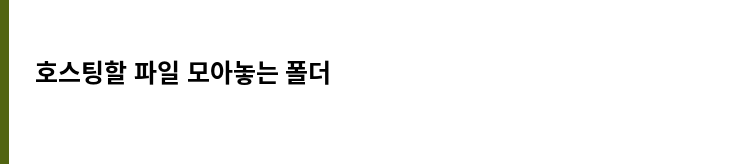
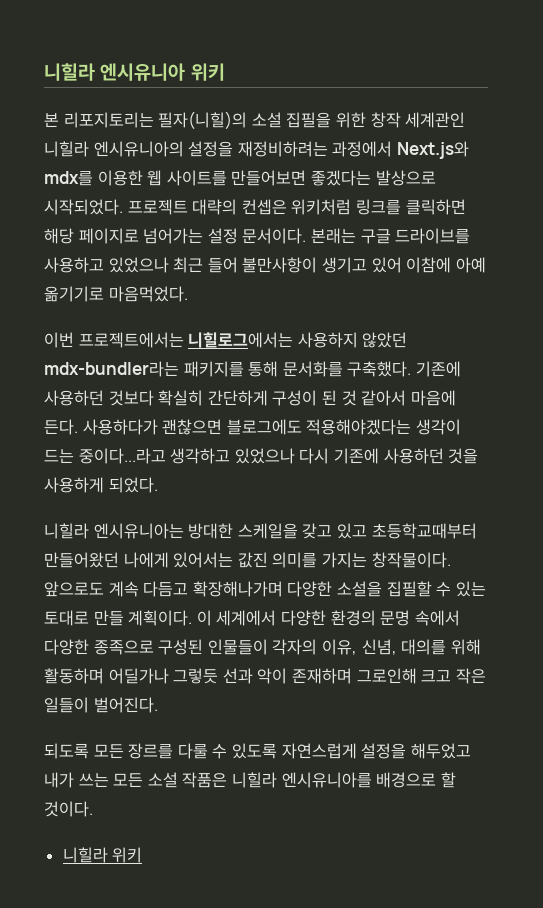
- 호스팅할 파일 모아놓는 폴더
+ 니힐라 엔시유니아 위키
+ 본 리포지토리는 필자(니힐)의 소설 집필을 위한 창작 세계관인 니힐라 엔시유니아의 설정을 재정비하려는 과정에서 Next.js와 mdx를 이용한 웹 사이트를 만들어보면 좋겠다는 발상으로 시작되었다. 프로젝트 대략의 컨셉은 위키처럼 링크를 클릭하면 해당 페이지로 넘어가는 설정 문서이다. 본래는 구글 드라이브를 사용하고 있었으나 최근 들어 불만사항이 생기고 있어 이참에 아예 옮기기로 마음먹었다.
+ 이번 프로젝트에서는 니힐로그에서는 사용하지 않았던 mdx-bundler라는 패키지를 통해 문서화를 구축했다. 기존에 사용하던 것보다 확실히 간단하게 구성이 된 것 같아서 마음에 든다. 사용하다가 괜찮으면 블로그에도 적용해야겠다는 생각이 드는 중이다...라고 생각하고 있었으나 다시 기존에 사용하던 것을 사용하게 되었다.
+ 니힐라 엔시유니아는 방대한 스케일을 갖고 있고 초등학교때부터 만들어왔던 나에게 있어서는 값진 의미를 가지는 창작물이다. 앞으로도 계속 다듬고 확장해나가며 다양한 소설을 집필할 수 있는 토대로 만들 계획이다. 이 세계에서 다양한 환경의 문명 속에서 다양한 종족으로 구성된 인물들이 각자의 이유, 신념, 대의를 위해 활동하며 어딜가나 그렇듯 선과 악이 존재하며 그로인해 크고 작은 일들이 벌어진다.
+ 되도록 모든 장르를 다룰 수 있도록 자연스럽게 설정을 해두었고 내가 쓰는 모든 소설 작품은 니힐라 엔시유니아를 배경으로 할 것이다.
+ 니힐라 위키

